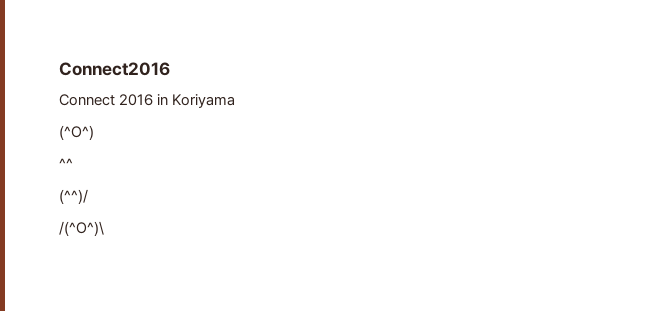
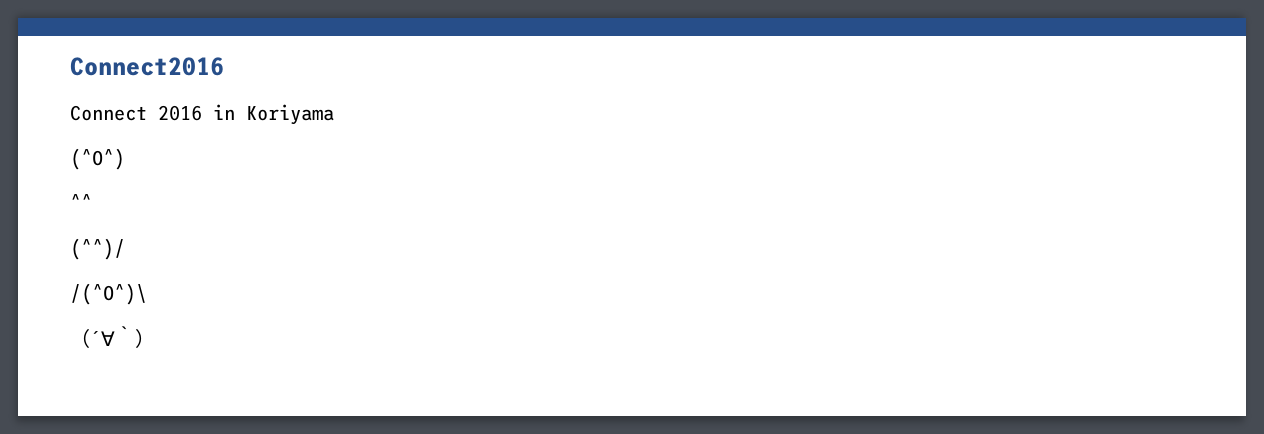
+ （´∀｀）

